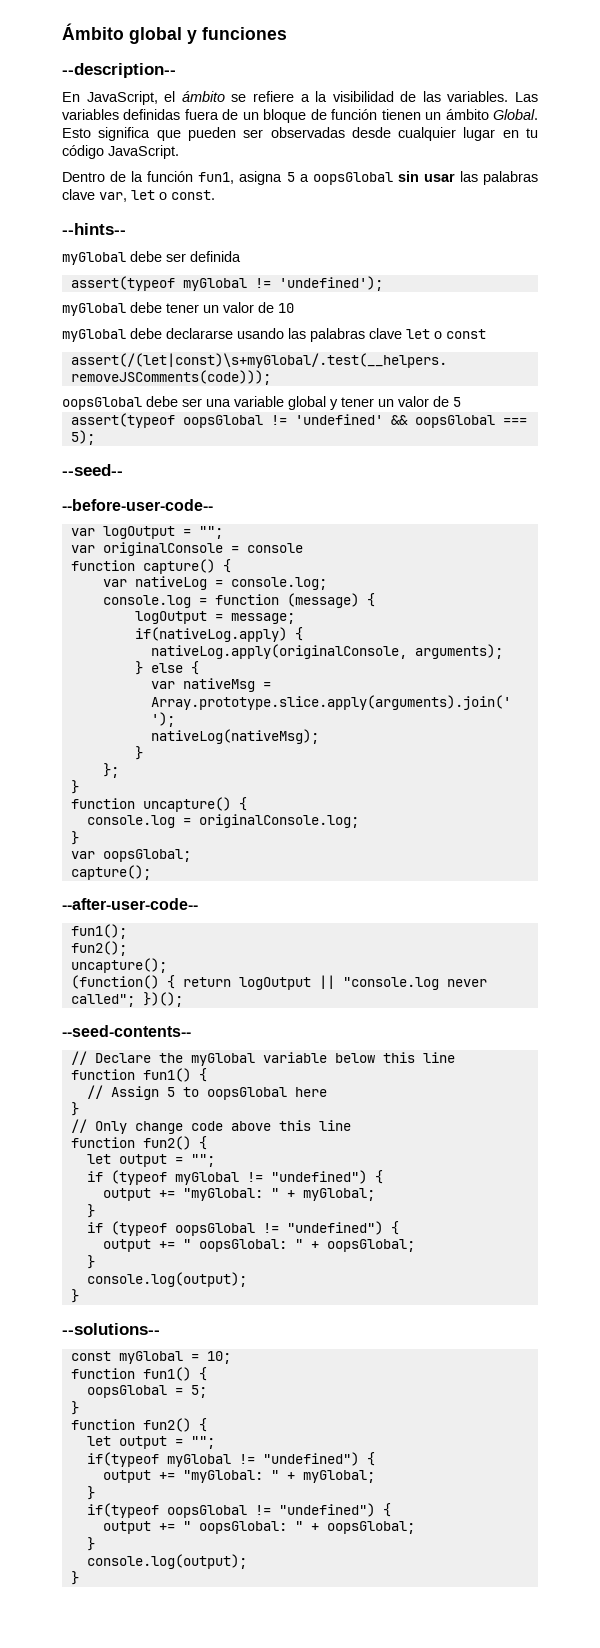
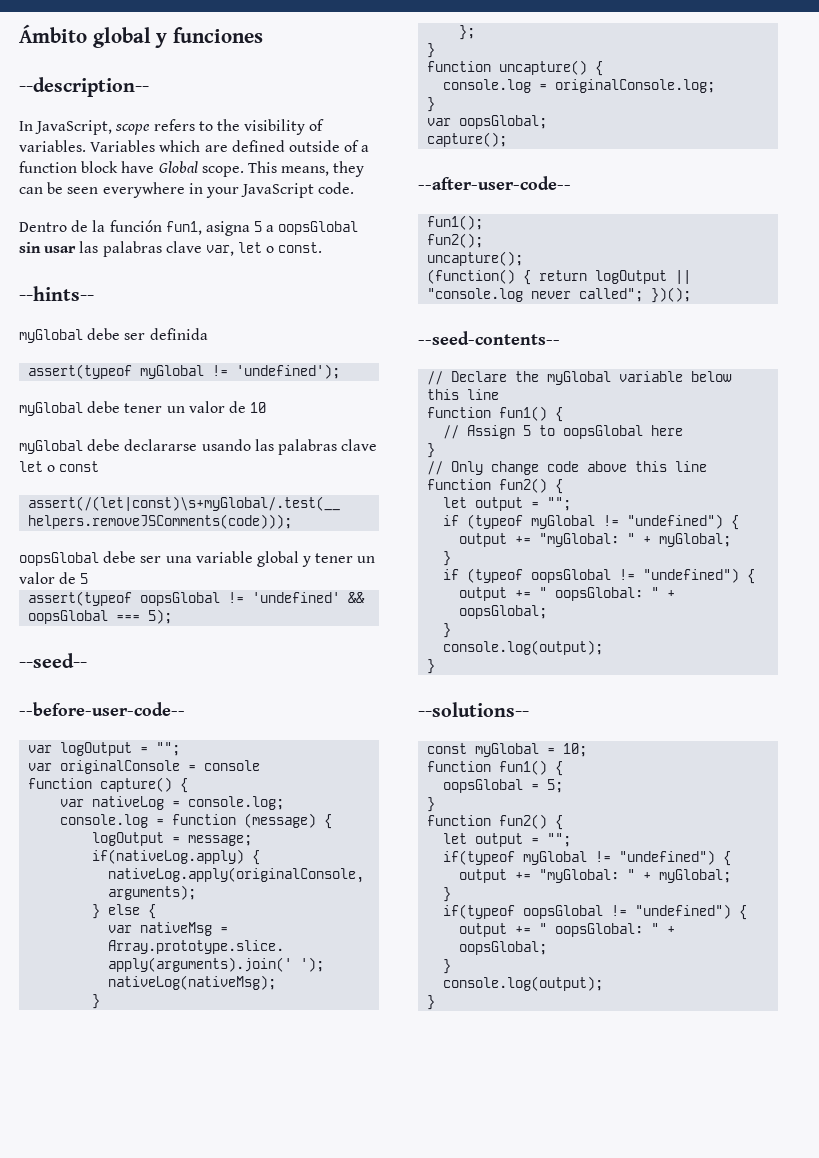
- En JavaScript, el ámbito se refiere a la visibilidad de las variables. Las variables definidas fuera de un bloque de función tienen un ámbito Global. Esto significa que pueden ser observadas desde cualquier lugar en tu código JavaScript.
+ In JavaScript, scope refers to the visibility of variables. Variables which are defined outside of a function block have Global scope. This means, they can be seen everywhere in your JavaScript code.

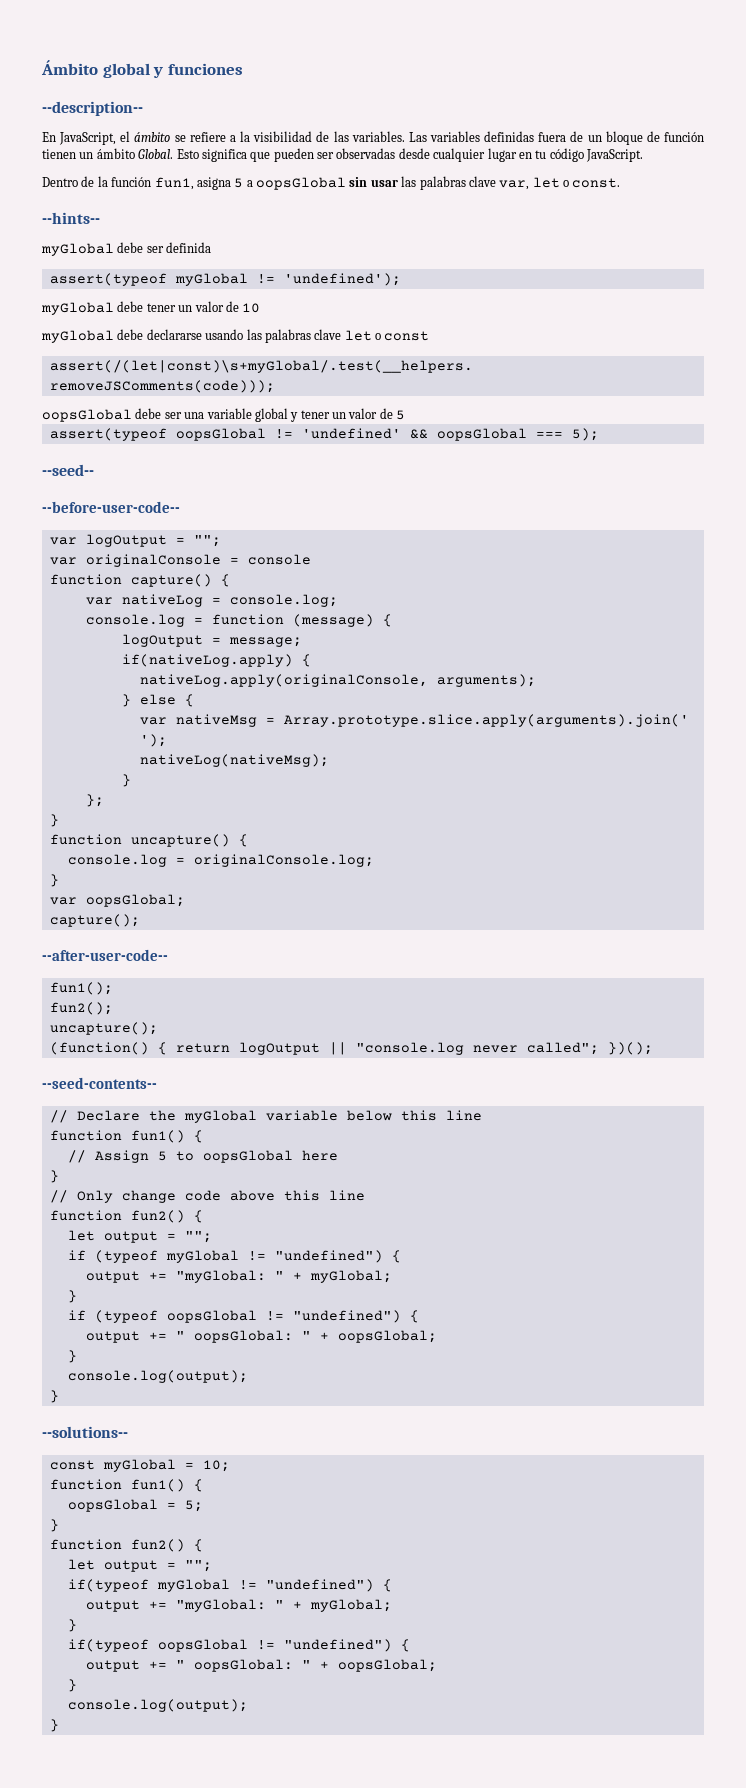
- In JavaScript, scope refers to the visibility of variables. Variables which are defined outside of a function block have Global scope. This means, they can be seen everywhere in your JavaScript code.
+ En JavaScript, el ámbito se refiere a la visibilidad de las variables. Las variables definidas fuera de un bloque de función tienen un ámbito Global. Esto significa que pueden ser observadas desde cualquier lugar en tu código JavaScript.

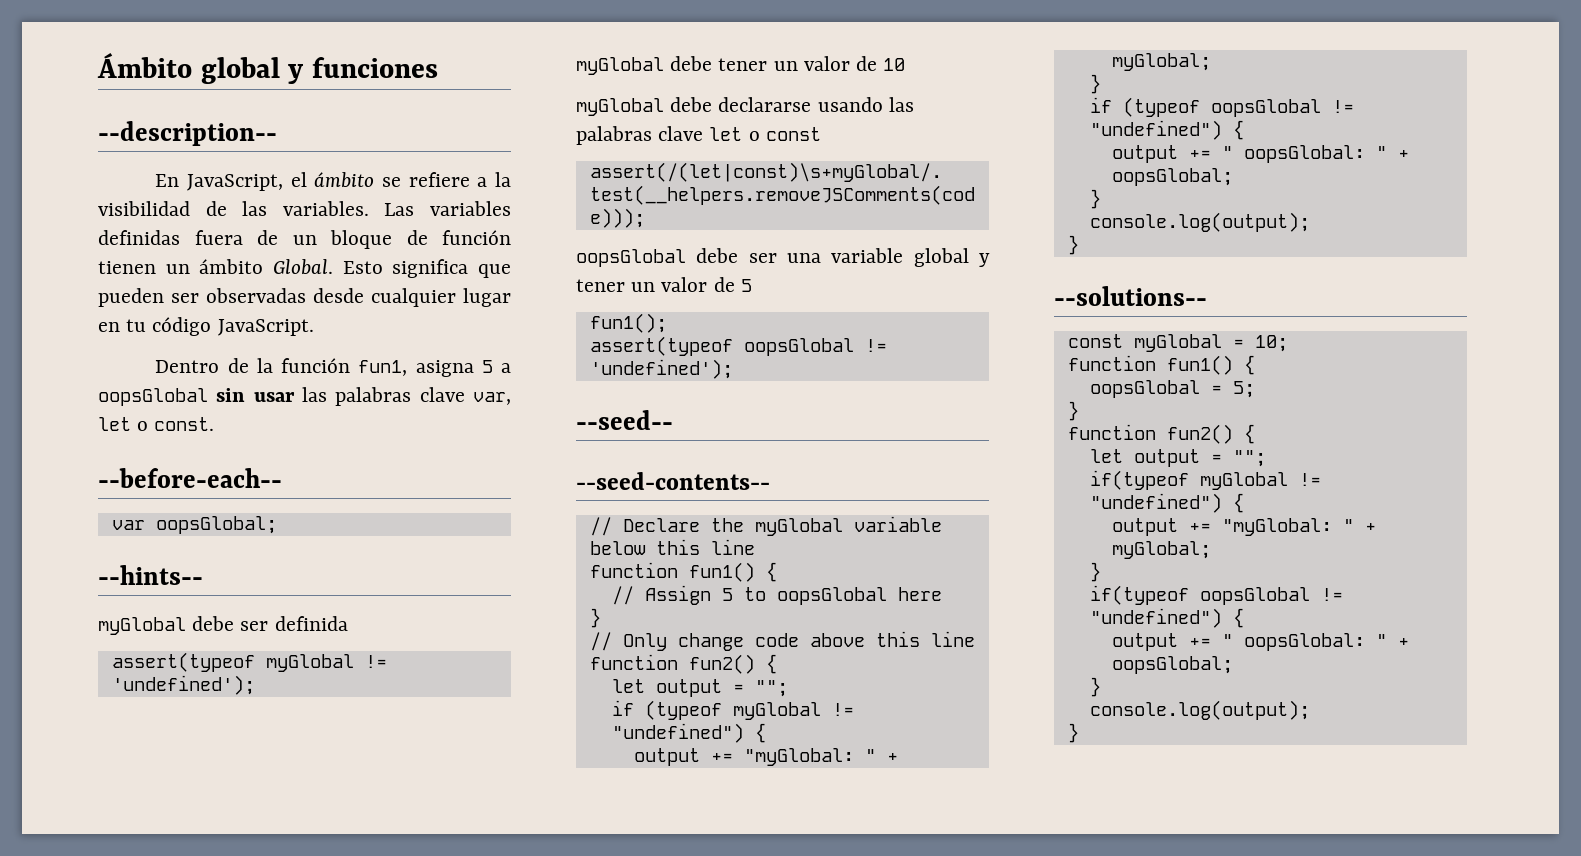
+ --before-each--
+ var oopsGlobal;
+ fun1();
- assert(typeof oopsGlobal != 'undefined' && oopsGlobal === 5);
+ assert(typeof oopsGlobal != 'undefined');
  --seed--
- --before-user-code--
- var logOutput = "";
- var originalConsole = console
- function capture() {
- var nativeLog = console.log;
- console.log = function (message) {
- logOutput = message;
- if(nativeLog.apply) {
- nativeLog.apply(originalConsole, arguments);
- } else {
- var nativeMsg = Array.prototype.slice.apply(arguments).join(' ');
- nativeLog(nativeMsg);
- }
- };
- }
- function uncapture() {
- console.log = originalConsole.log;
- }
- var oopsGlobal;
- capture();
- --after-user-code--
- fun1();
- fun2();
- uncapture();
- (function() { return logOutput || "console.log never called"; })();

